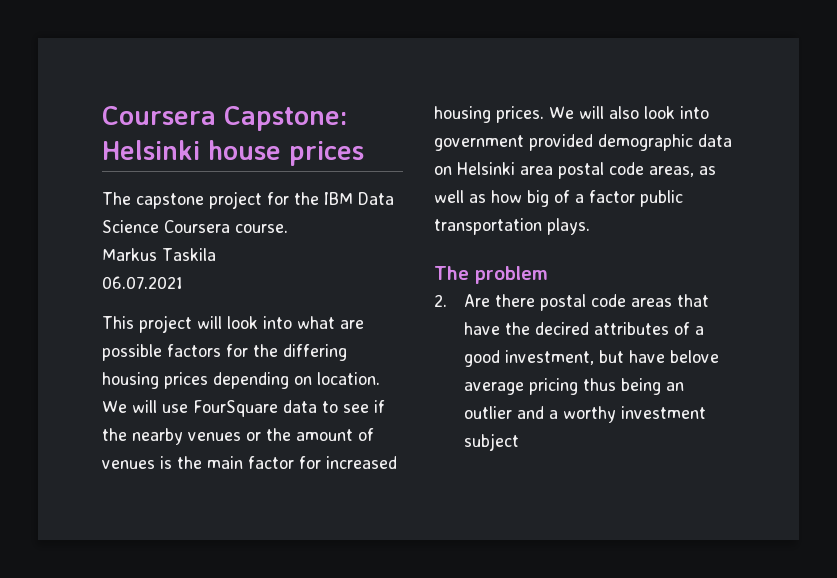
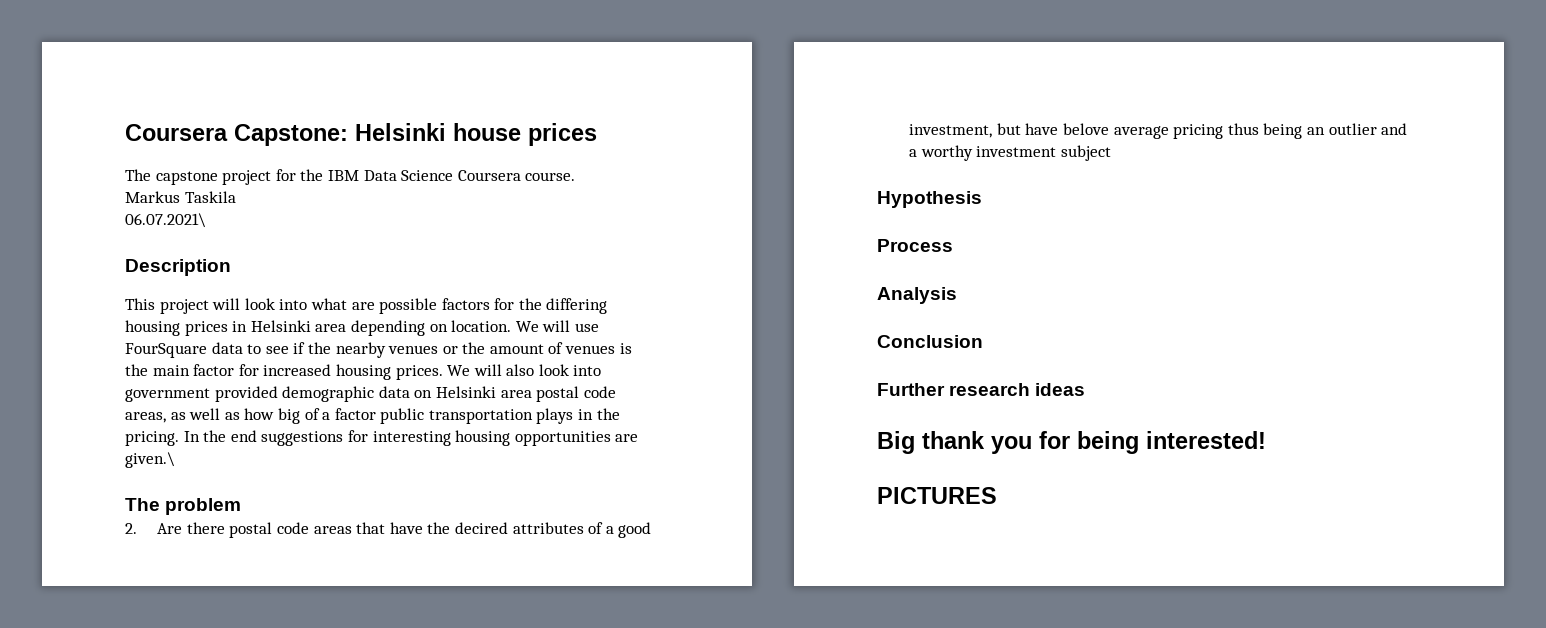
- 06.07.2021
+ 06.07.2021\
+ Description
- This project will look into what are possible factors for the differing housing prices depending on location.
+ This project will look into what are possible factors for the differing housing prices in Helsinki area depending on location.
- We will also look into government provided demographic data on Helsinki area postal code areas, as well as how big of a factor public transportation plays.
+ We will also look into government provided demographic data on Helsinki area postal code areas, as well as how big of a factor public transportation plays in the pricing. In the end suggestions for interesting housing opportunities are given.\
+ Hypothesis
+ Process
+ Analysis
+ Conclusion
+ Further research ideas
+ Big thank you for being interested!
+ PICTURES

